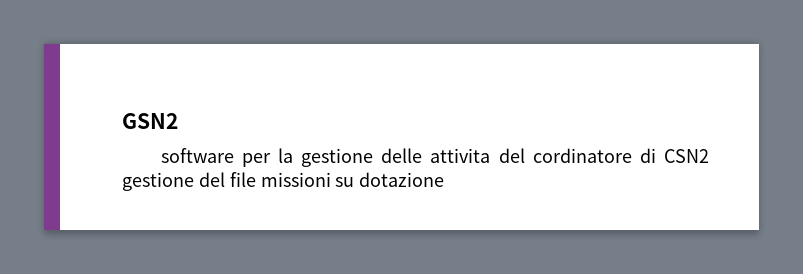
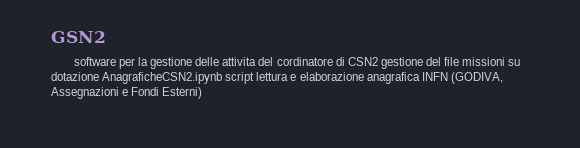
- software per la gestione delle attivita del cordinatore di CSN2 gestione del file missioni su dotazione
+ software per la gestione delle attivita del cordinatore di CSN2 gestione del file missioni su dotazione AnagraficheCSN2.ipynb script lettura e elaborazione anagrafica INFN (GODIVA, Assegnazioni e Fondi Esterni)

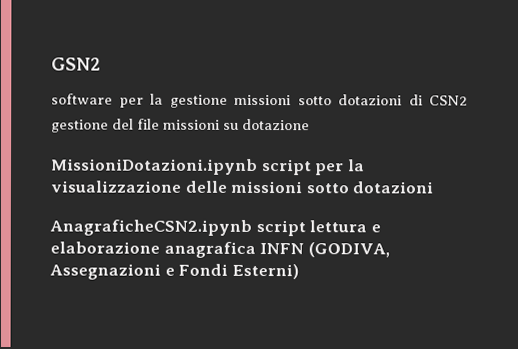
- software per la gestione delle attivita del cordinatore di CSN2 gestione del file missioni su dotazione AnagraficheCSN2.ipynb script lettura e elaborazione anagrafica INFN (GODIVA, Assegnazioni e Fondi Esterni)
+ software per la gestione missioni sotto dotazioni di CSN2 gestione del file missioni su dotazione
+ MissioniDotazioni.ipynb script per la visualizzazione delle missioni sotto dotazioni
+ AnagraficheCSN2.ipynb script lettura e elaborazione anagrafica INFN (GODIVA, Assegnazioni e Fondi Esterni)

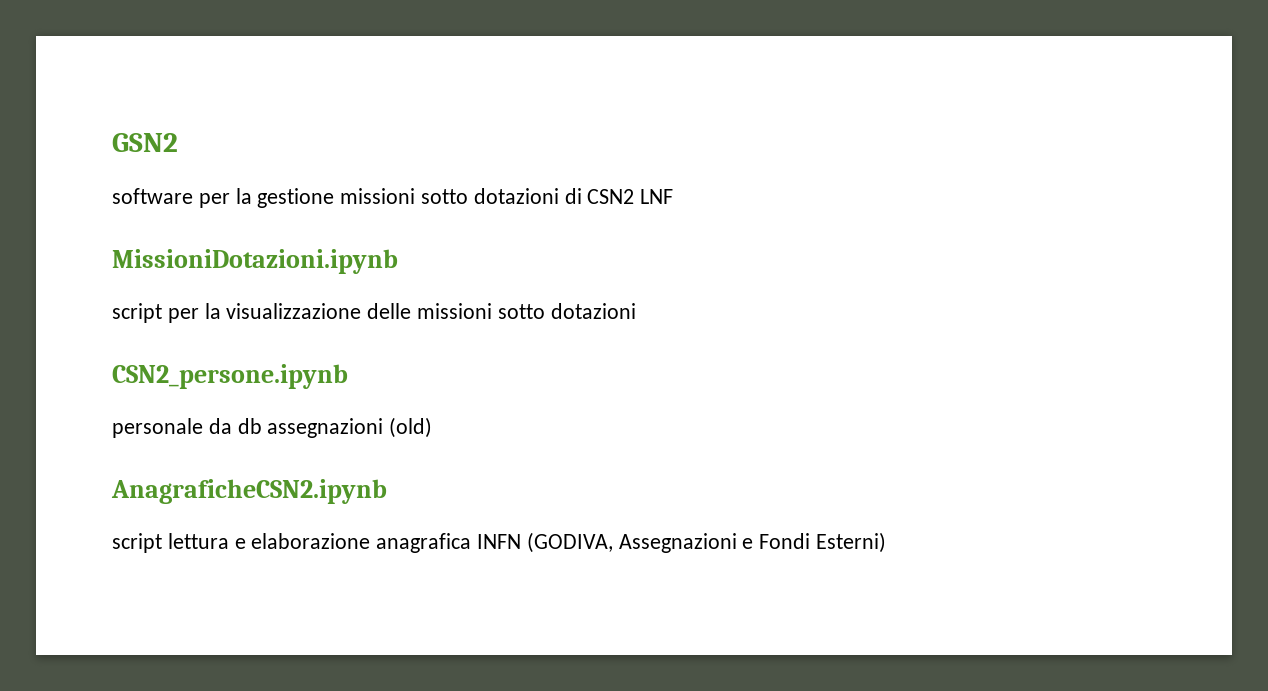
- software per la gestione missioni sotto dotazioni di CSN2 gestione del file missioni su dotazione
+ software per la gestione missioni sotto dotazioni di CSN2 LNF
- MissioniDotazioni.ipynb script per la visualizzazione delle missioni sotto dotazioni
+ MissioniDotazioni.ipynb
+ script per la visualizzazione delle missioni sotto dotazioni
+ CSN2_persone.ipynb
+ personale da db assegnazioni (old)
- AnagraficheCSN2.ipynb script lettura e elaborazione anagrafica INFN (GODIVA, Assegnazioni e Fondi Esterni)
+ AnagraficheCSN2.ipynb
+ script lettura e elaborazione anagrafica INFN (GODIVA, Assegnazioni e Fondi Esterni)

